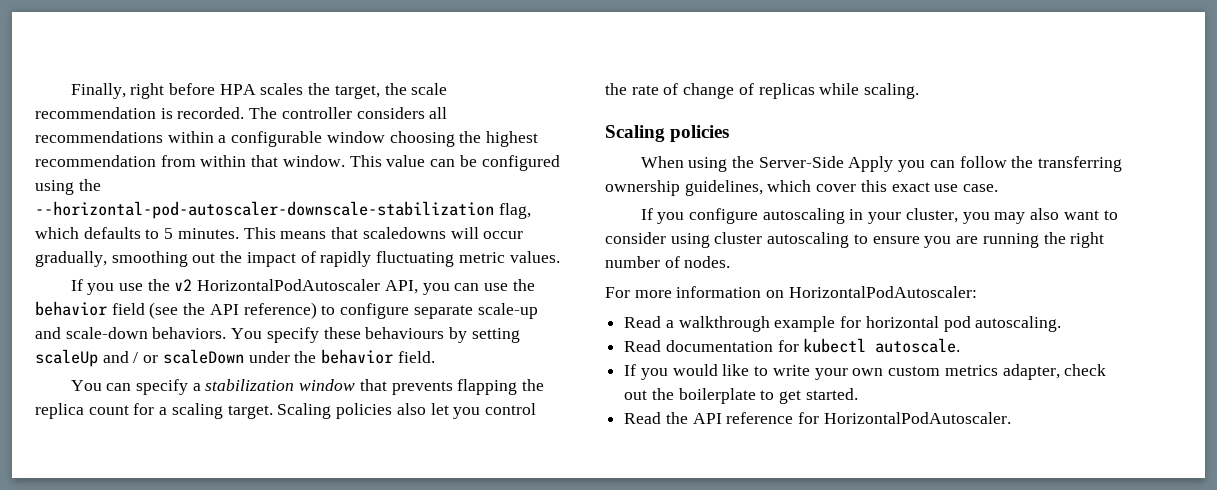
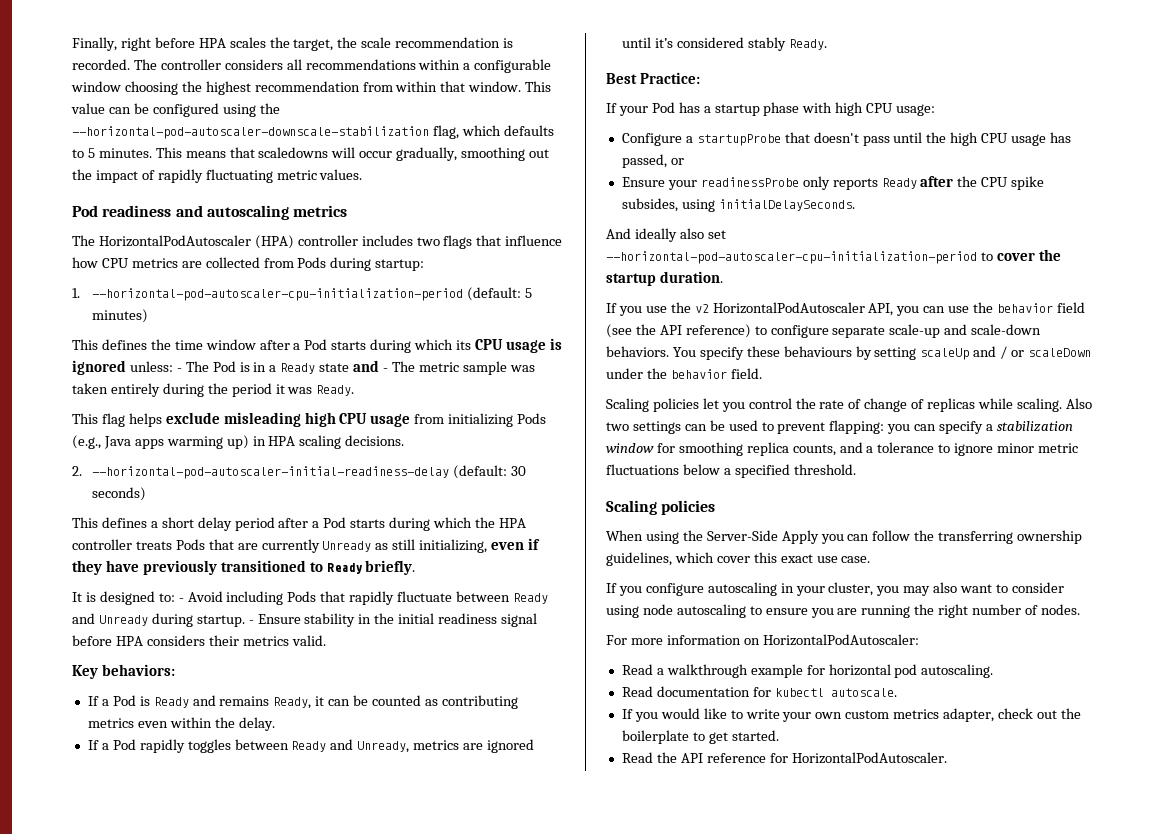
+ Pod readiness and autoscaling metrics
+ The HorizontalPodAutoscaler (HPA) controller includes two flags that influence how CPU metrics are collected from Pods during startup:
+ 1. --horizontal-pod-autoscaler-cpu-initialization-period (default: 5 minutes)
+ This defines the time window after a Pod starts during which its CPU usage is ignored unless: - The Pod is in a Ready state and - The metric sample was taken entirely during the period it was Ready.
+ This flag helps exclude misleading high CPU usage from initializing Pods (e.g., Java apps warming up) in HPA scaling decisions.
+ 2. --horizontal-pod-autoscaler-initial-readiness-delay (default: 30 seconds)
+ This defines a short delay period after a Pod starts during which the HPA controller treats Pods that are currently Unready as still initializing, even if they have previously transitioned to Ready briefly.
+ It is designed to: - Avoid including Pods that rapidly fluctuate between Ready and Unready during startup. - Ensure stability in the initial readiness signal before HPA considers their metrics valid.
+ Key behaviors:
+ If a Pod is Ready and remains Ready, it can be counted as contributing metrics even within the delay.
+ If a Pod rapidly toggles between Ready and Unready, metrics are ignored until it’s considered stably Ready.
+ Best Practice:
+ If your Pod has a startup phase with high CPU usage:
+ Configure a startupProbe that doesn't pass until the high CPU usage has passed, or
+ Ensure your readinessProbe only reports Ready after the CPU spike subsides, using initialDelaySeconds.
+ And ideally also set --horizontal-pod-autoscaler-cpu-initialization-period to cover the startup duration.
- You can specify a stabilization window that prevents flapping the replica count for a scaling target. Scaling policies also let you control the rate of change of replicas while scaling.
+ Scaling policies let you control the rate of change of replicas while scaling. Also two settings can be used to prevent flapping: you can specify a stabilization window for smoothing replica counts, and a tolerance to ignore minor metric fluctuations below a specified threshold.
- If you configure autoscaling in your cluster, you may also want to consider using cluster autoscaling to ensure you are running the right number of nodes.
+ If you configure autoscaling in your cluster, you may also want to consider using node autoscaling to ensure you are running the right number of nodes.

